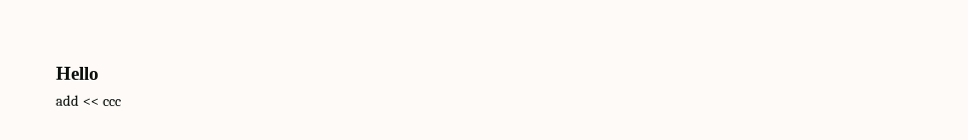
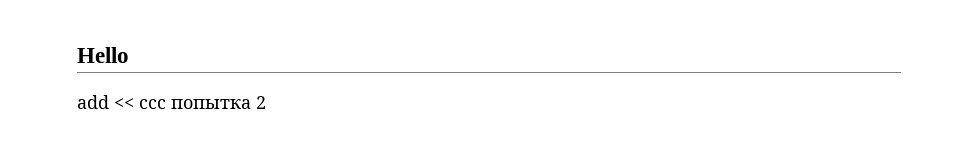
- add << ccc
+ add << ccc попытка 2

